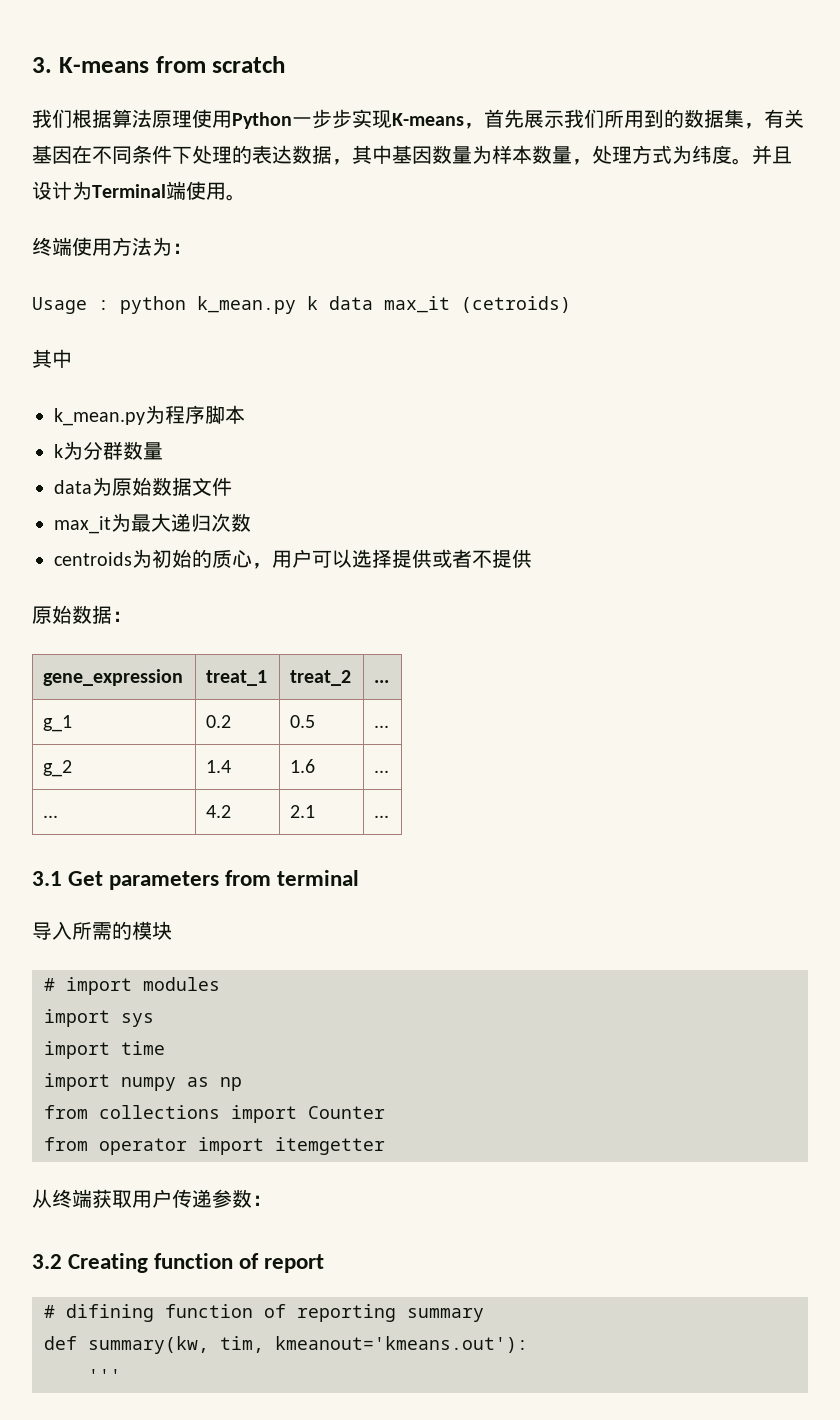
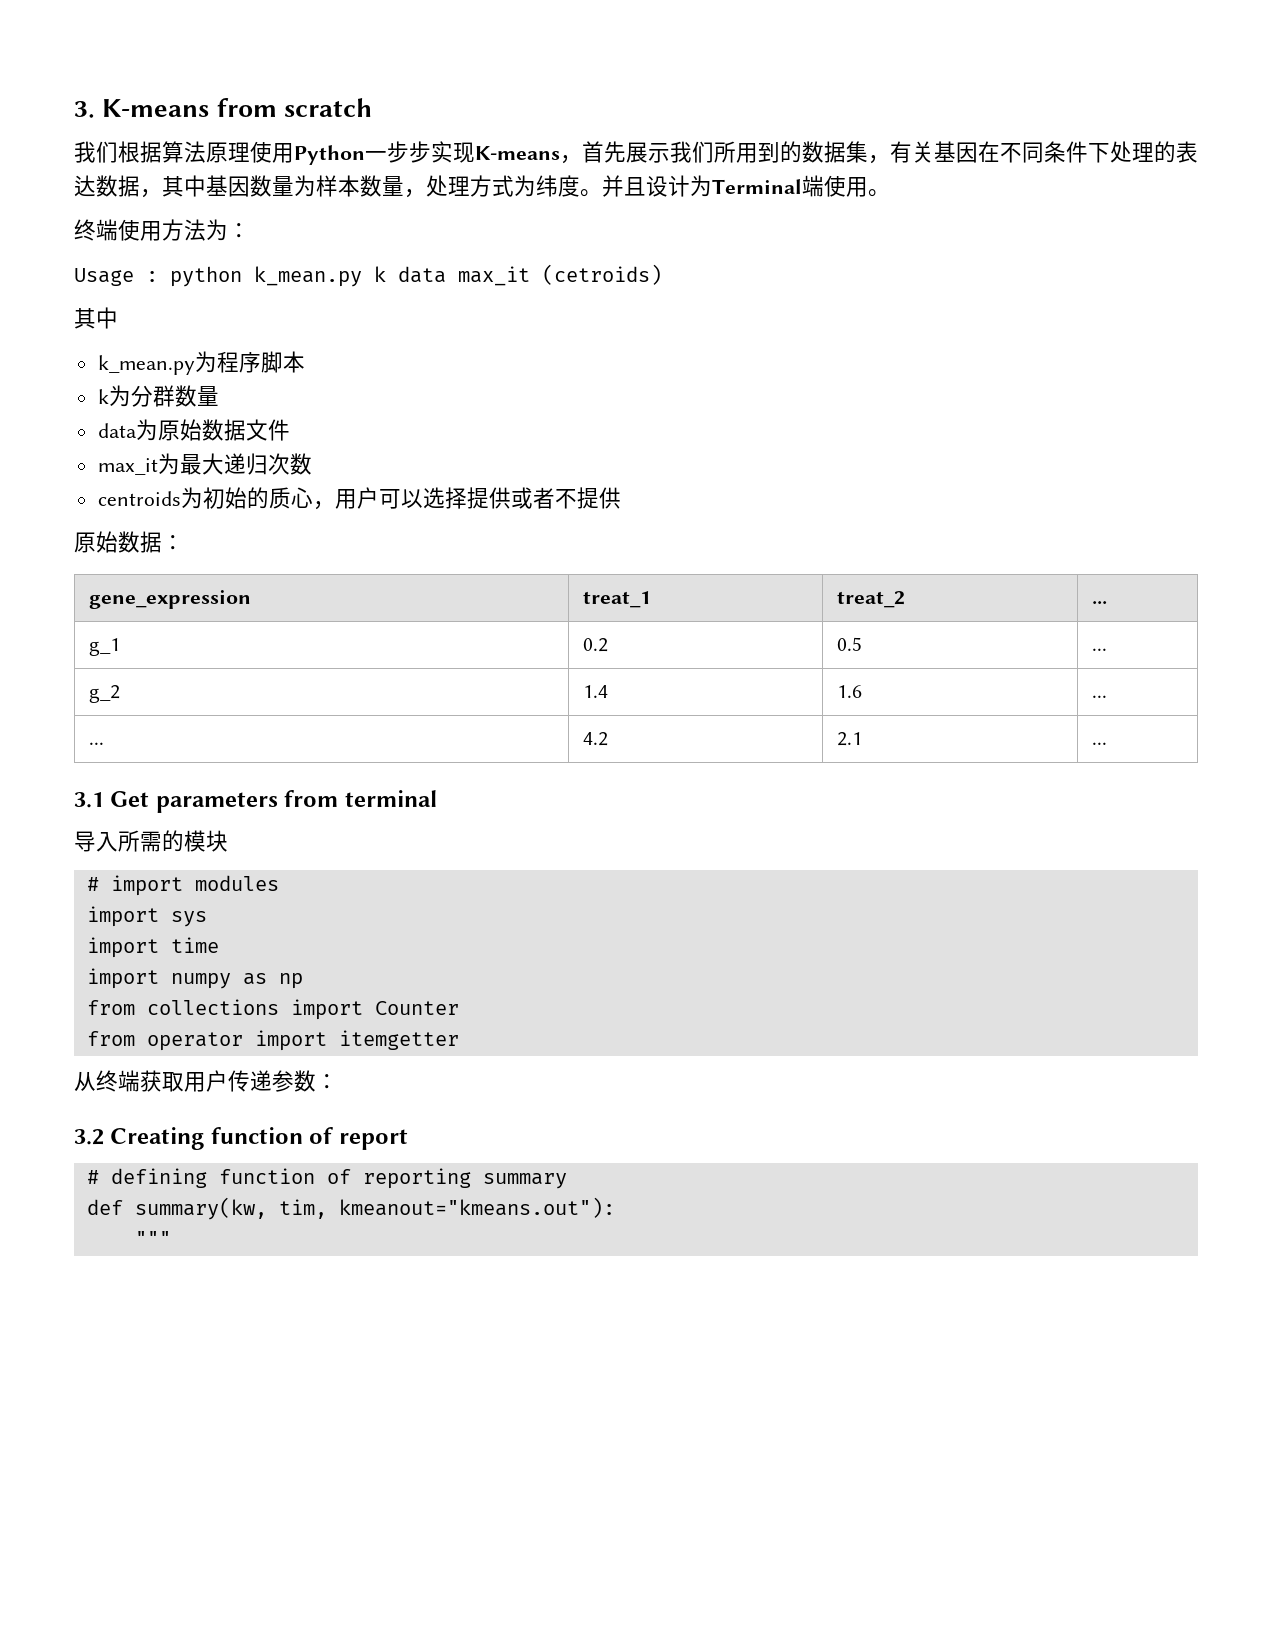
- # difining function of reporting summary
+ # defining function of reporting summary
- def summary(kw, tim, kmeanout='kmeans.out'):
- '''
+ def summary(kw, tim, kmeanout="kmeans.out"):
+ """

